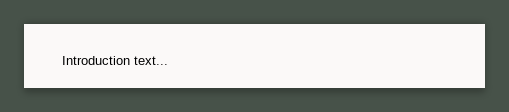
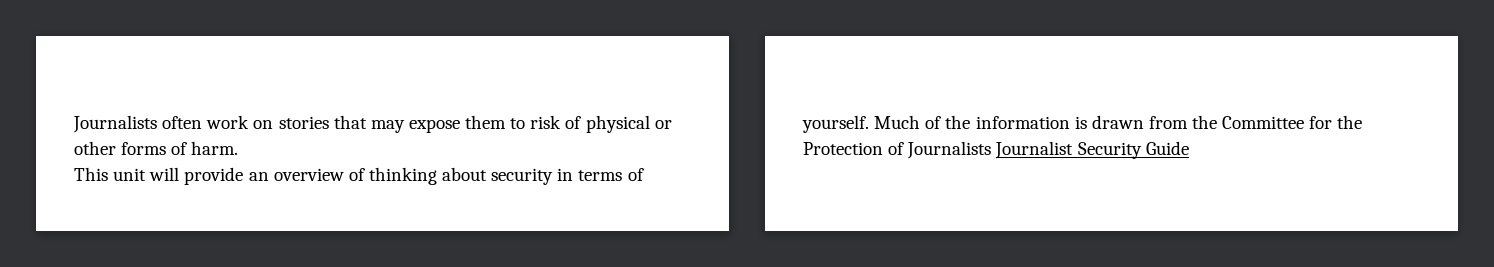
- Introduction text...
+ Journalists often work on stories that may expose them to risk of physical or other forms of harm.
+ This unit will provide an overview of thinking about security in terms of yourself. Much of the information is drawn from the Committee for the Protection of Journalists Journalist Security Guide

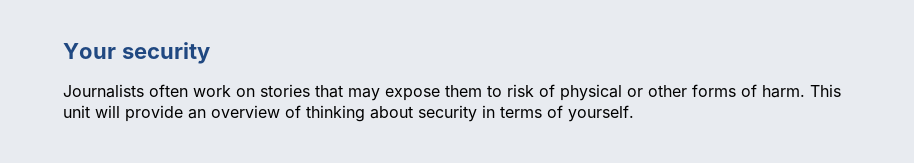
+ Your security
- Journalists often work on stories that may expose them to risk of physical or other forms of harm.
- This unit will provide an overview of thinking about security in terms of yourself. Much of the information is drawn from the Committee for the Protection of Journalists Journalist Security Guide
+ Journalists often work on stories that may expose them to risk of physical or other forms of harm. This unit will provide an overview of thinking about security in terms of yourself.

